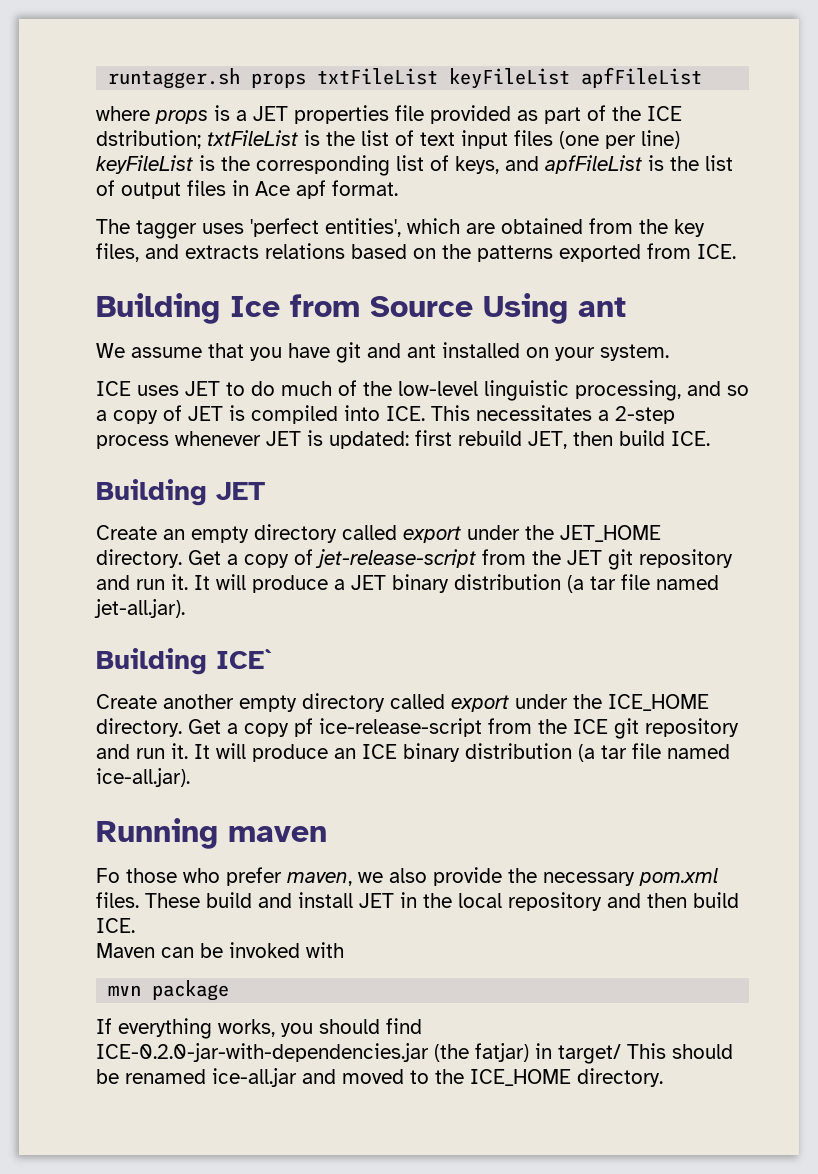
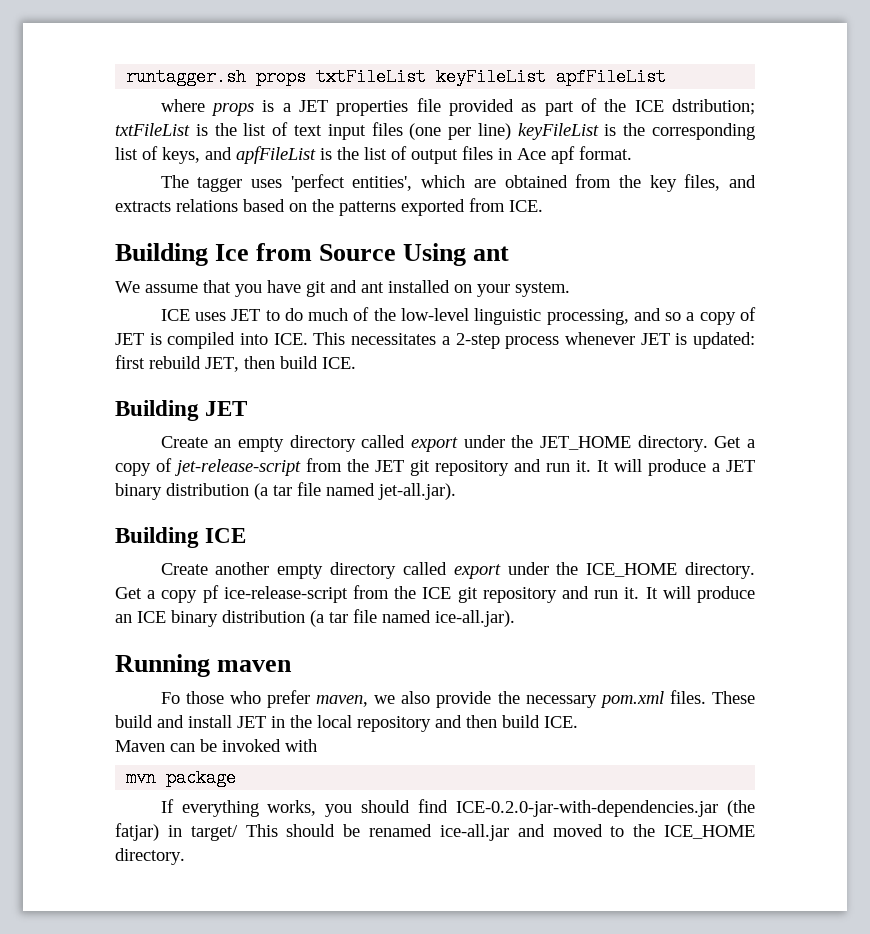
- Building ICE`
+ Building ICE

